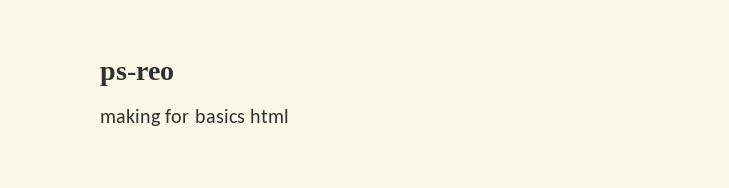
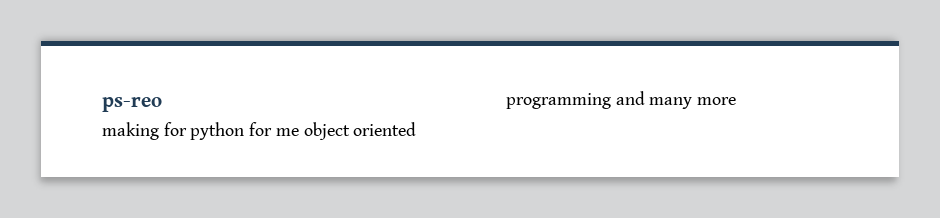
- making for basics html
+ making for python for me object oriented programming and many more

